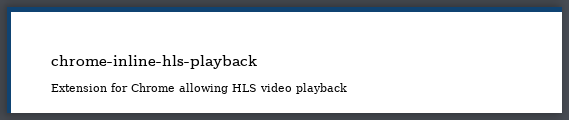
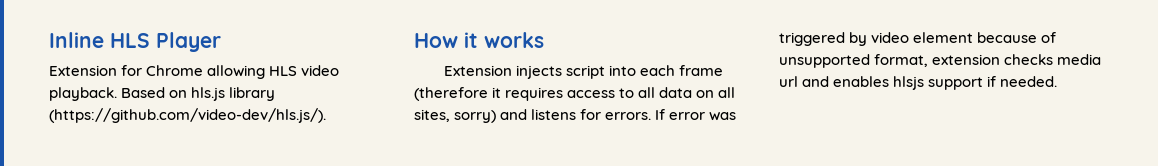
- chrome-inline-hls-playback
+ Inline HLS Player
- Extension for Chrome allowing HLS video playback
+ Extension for Chrome allowing HLS video playback. Based on hls.js library (https://github.com/video-dev/hls.js/).
+ How it works
+ Extension injects script into each frame (therefore it requires access to all data on all sites, sorry) and listens for errors. If error was triggered by video element because of unsupported format, extension checks media url and enables hlsjs support if needed.

